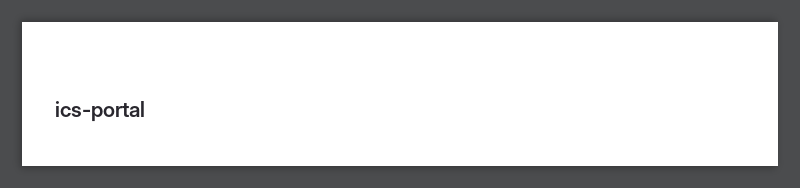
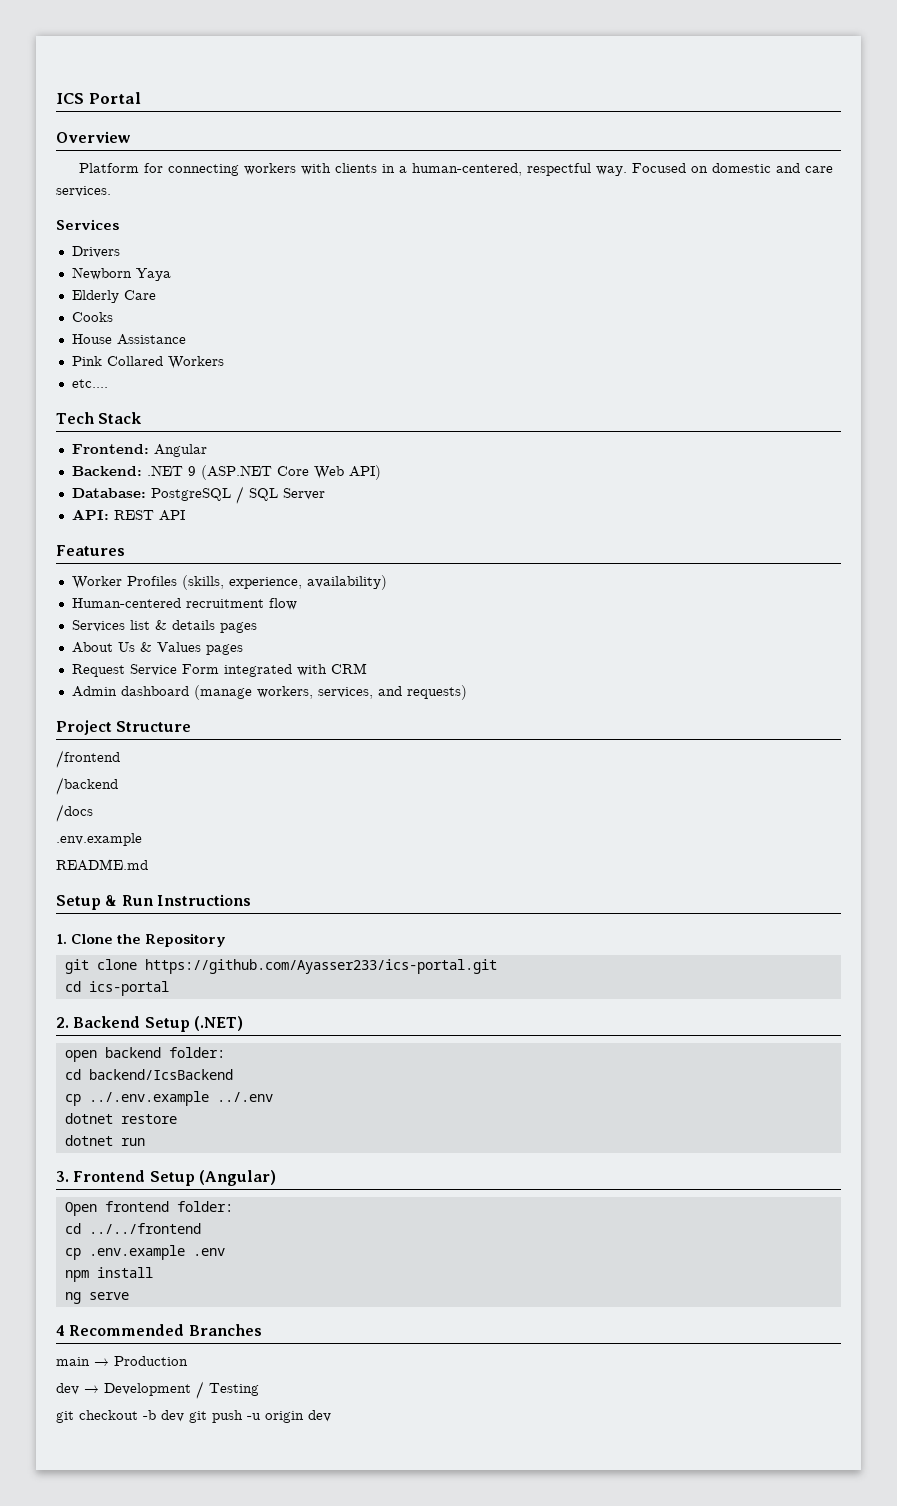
- ics-portal
+ ICS Portal
+ Overview
+ Platform for connecting workers with clients in a human-centered, respectful way. Focused on domestic and care services.
+ Services
+ Drivers
+ Newborn Yaya
+ Elderly Care
+ Cooks
+ House Assistance
+ Pink Collared Workers
+ etc....
+ Tech Stack
+ Frontend: Angular
+ Backend: .NET 9 (ASP.NET Core Web API)
+ Database: PostgreSQL / SQL Server
+ API: REST API
+ Features
+ Worker Profiles (skills, experience, availability)
+ Human-centered recruitment flow
+ Services list & details pages
+ About Us & Values pages
+ Request Service Form integrated with CRM
+ Admin dashboard (manage workers, services, and requests)
+ Project Structure
+ /frontend
+ /backend
+ /docs
+ .env.example
+ README.md
+ Setup & Run Instructions
+ 1. Clone the Repository
+ git clone https://github.com/Ayasser233/ics-portal.git
+ cd ics-portal
+ 2. Backend Setup (.NET)
+ open backend folder:
+ cd backend/IcsBackend
+ cp ../.env.example ../.env
+ dotnet restore
+ dotnet run
+ 3. Frontend Setup (Angular)
+ Open frontend folder:
+ cd ../../frontend
+ cp .env.example .env
+ npm install
+ ng serve
+ 4 Recommended Branches
+ main → Production
+ dev → Development / Testing
+ git checkout -b dev git push -u origin dev

